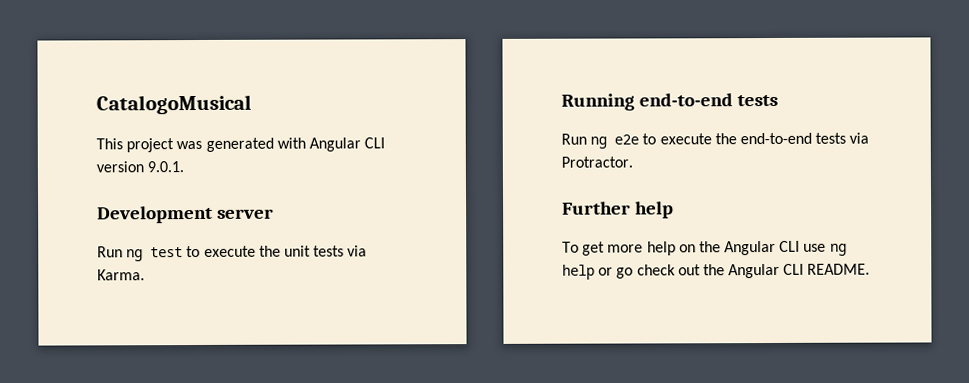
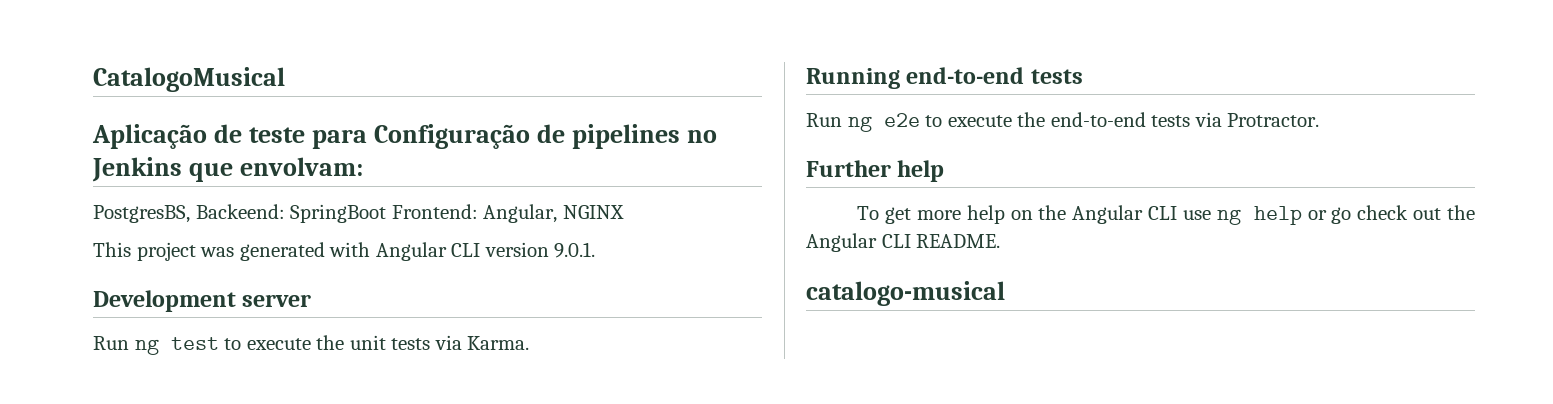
+ Aplicação de teste para Configuração de pipelines no Jenkins que envolvam:
+ PostgresBS, Backeend: SpringBoot Frontend: Angular, NGINX
+ catalogo-musical

